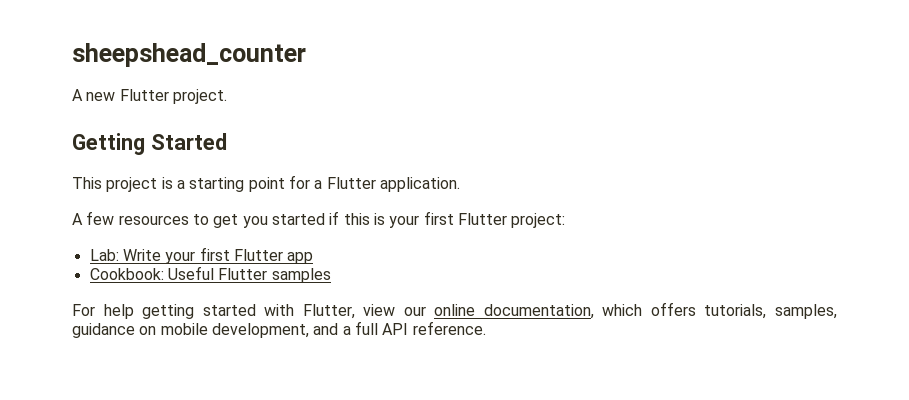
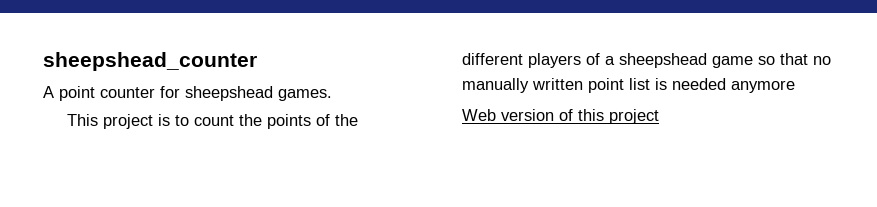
- A new Flutter project.
- Getting Started
- This project is a starting point for a Flutter application.
- A few resources to get you started if this is your first Flutter project:
- Lab: Write your first Flutter app
- Cookbook: Useful Flutter samples
- For help getting started with Flutter, view our online documentation, which offers tutorials, samples, guidance on mobile development, and a full API reference.
+ A point counter for sheepshead games.
+ This project is to count the points of the different players of a sheepshead game so that no manually written point list is needed anymore
+ Web version of this project

